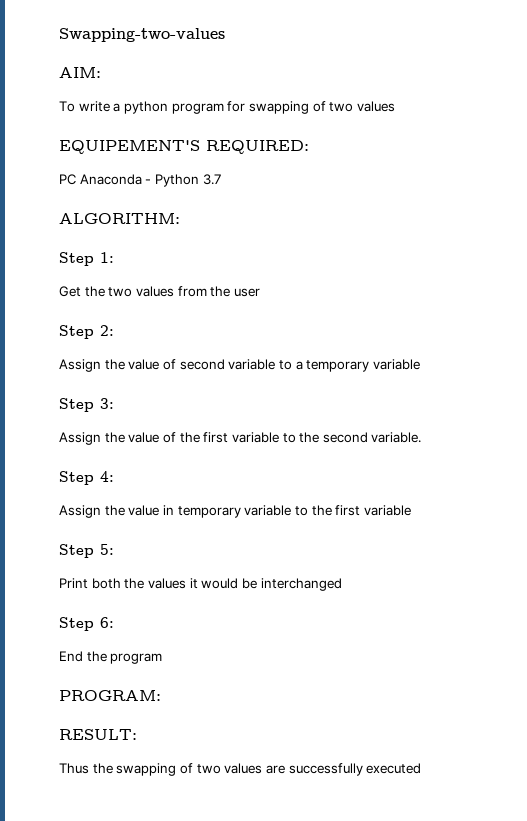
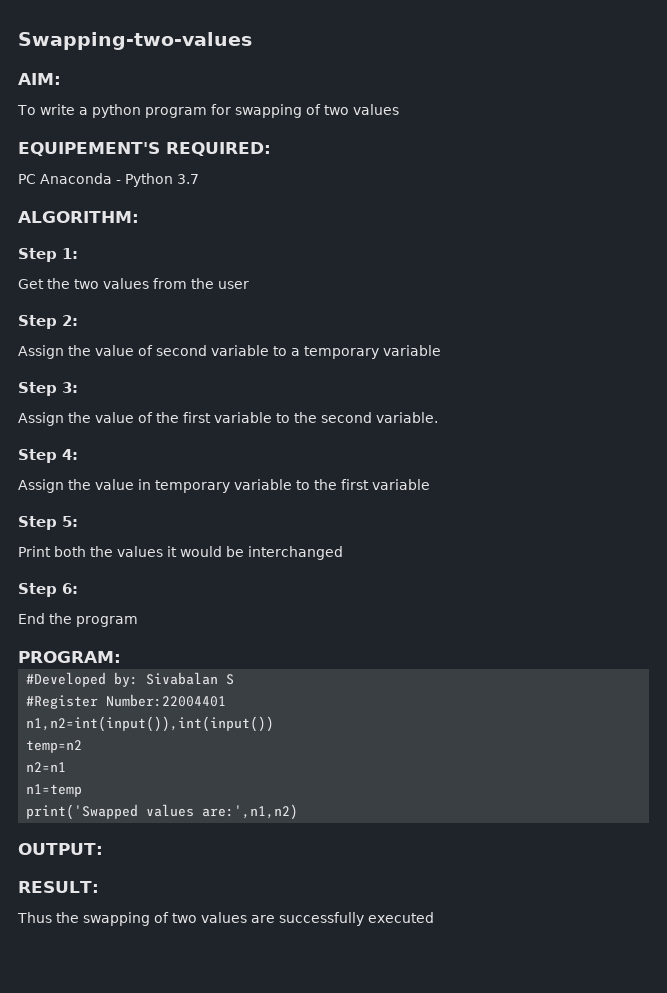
+ #Developed by: Sivabalan S
+ #Register Number:22004401
+ n1,n2=int(input()),int(input())
+ temp=n2
+ n2=n1
+ n1=temp
+ print('Swapped values are:',n1,n2)
+ OUTPUT:

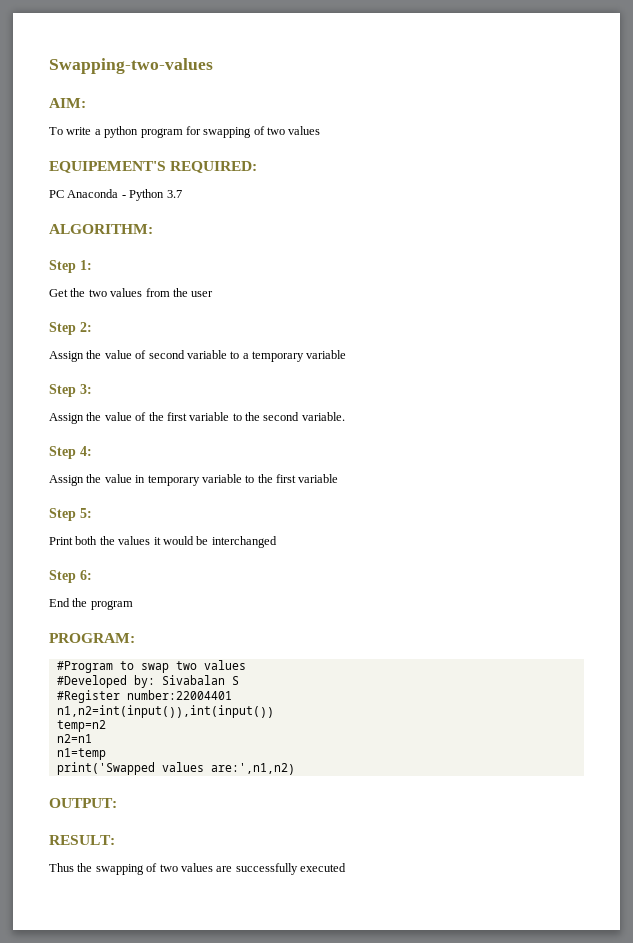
+ #Program to swap two values
- #Register Number:22004401
+ #Register number:22004401

